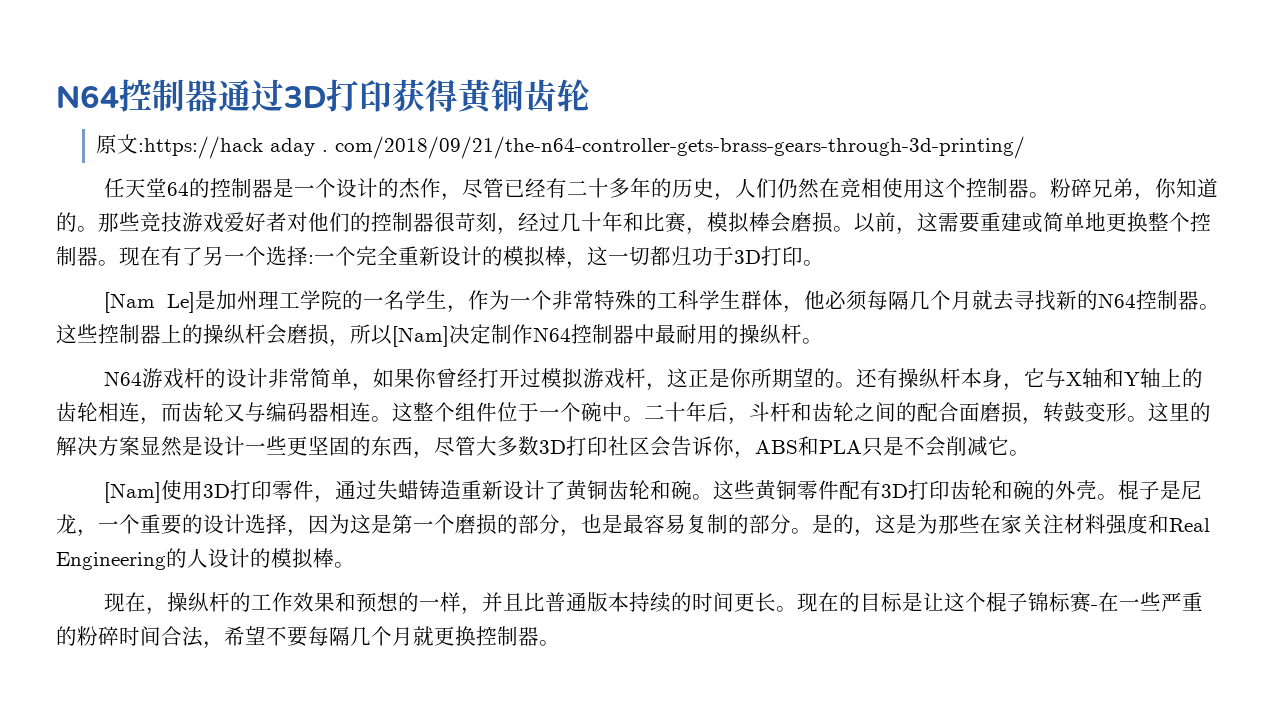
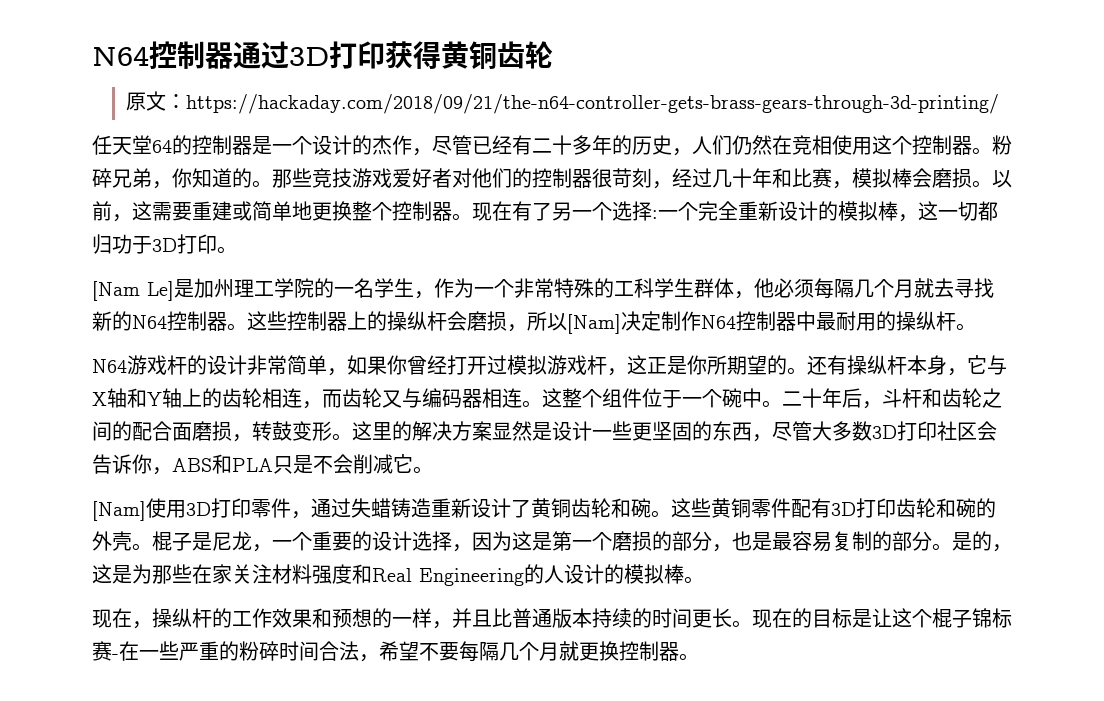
- 原文:https://hack aday . com/2018/09/21/the-n64-controller-gets-brass-gears-through-3d-printing/
+ 原文：https://hackaday.com/2018/09/21/the-n64-controller-gets-brass-gears-through-3d-printing/

